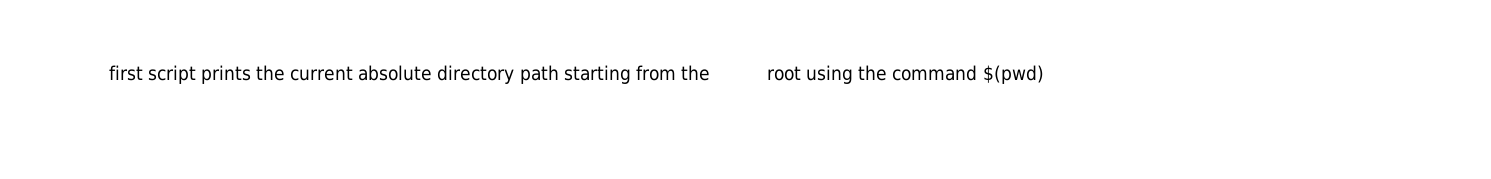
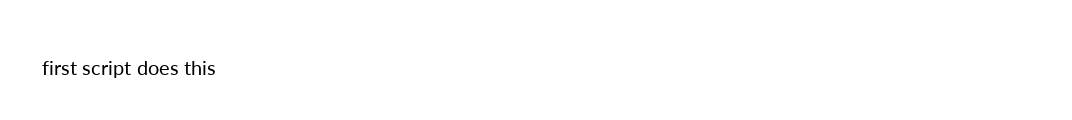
- first script prints the current absolute directory path starting from the root using the command $(pwd)
+ first script does this

